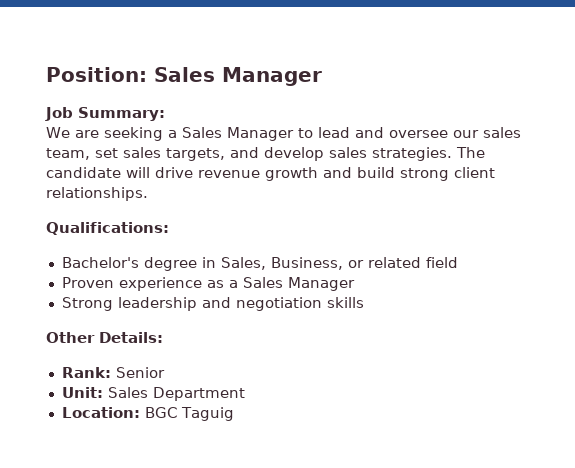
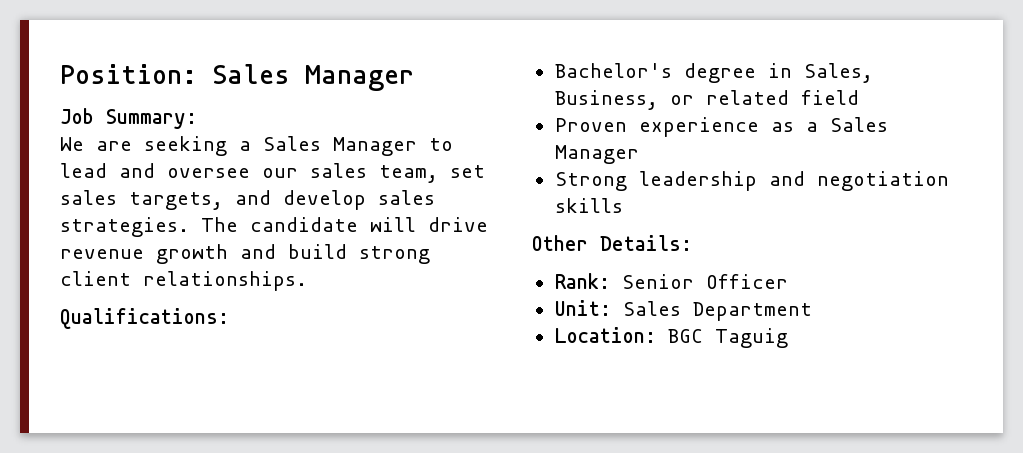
- Rank: Senior
+ Rank: Senior Officer

